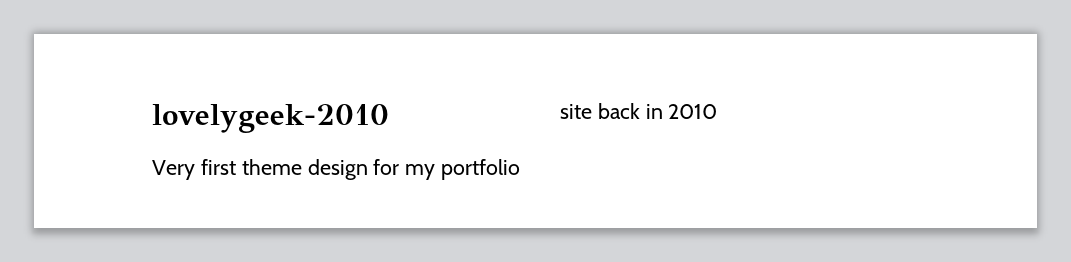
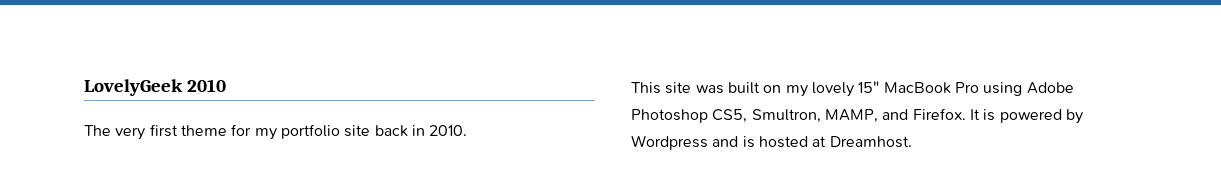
- lovelygeek-2010
- Very first theme design for my portfolio site back in 2010
+ LovelyGeek 2010
+ The very first theme for my portfolio site back in 2010.
+ This site was built on my lovely 15" MacBook Pro using Adobe Photoshop CS5, Smultron, MAMP, and Firefox. It is powered by Wordpress and is hosted at Dreamhost.

